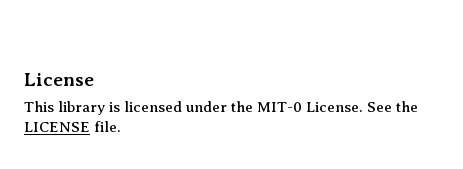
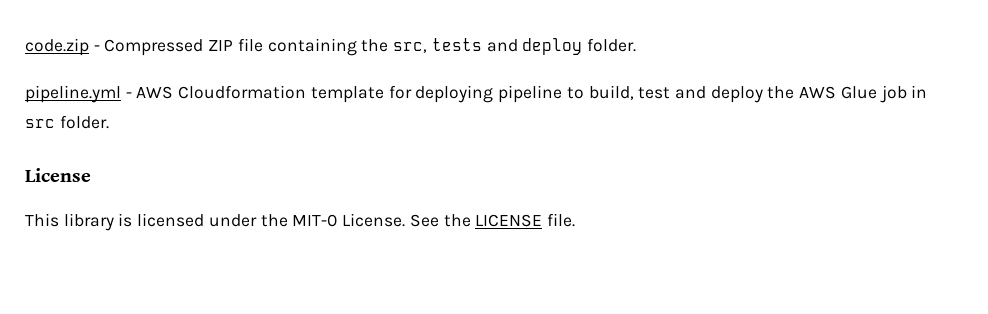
+ code.zip - Compressed ZIP file containing the src, tests and deploy folder.
+ pipeline.yml - AWS Cloudformation template for deploying pipeline to build, test and deploy the AWS Glue job in src folder.

